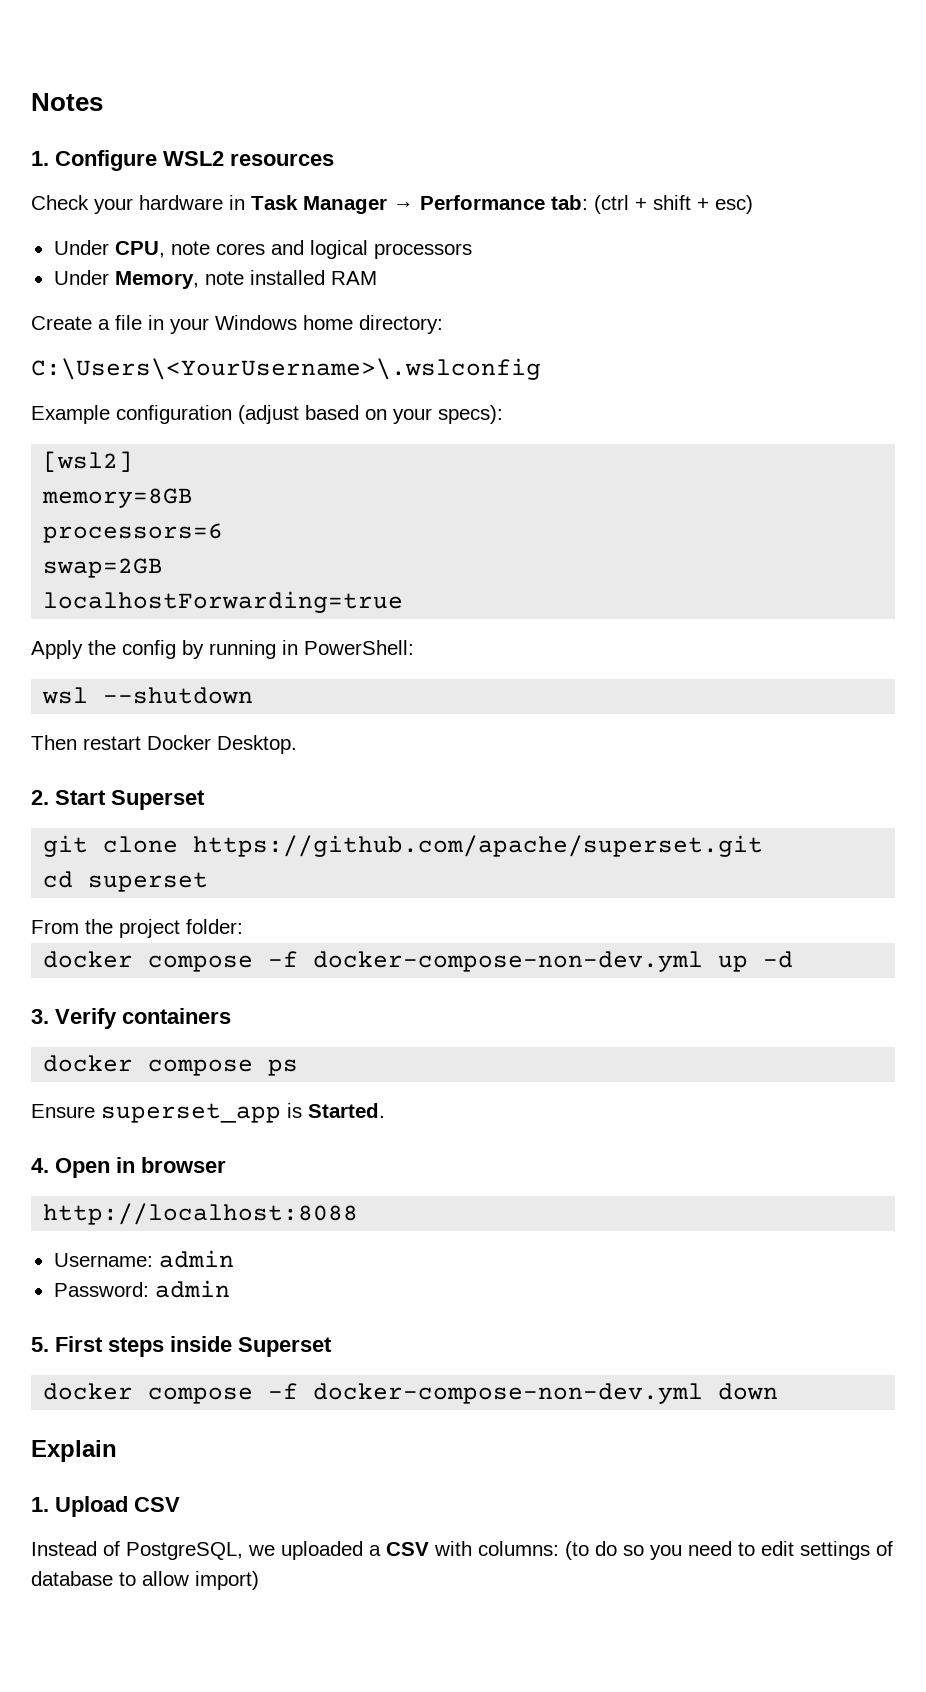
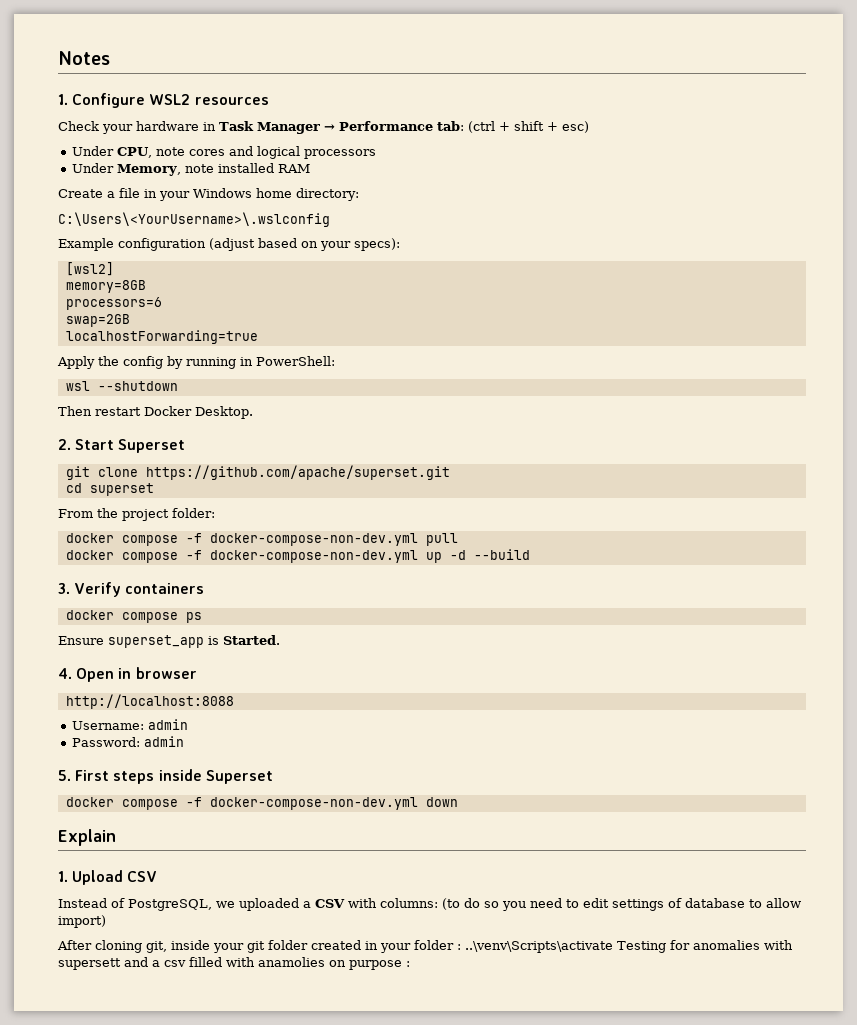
+ docker compose -f docker-compose-non-dev.yml pull
- docker compose -f docker-compose-non-dev.yml up -d
+ docker compose -f docker-compose-non-dev.yml up -d --build
+ After cloning git, inside your git folder created in your folder : ..\venv\Scripts\activate Testing for anomalies with supersett and a csv filled with anamolies on purpose :

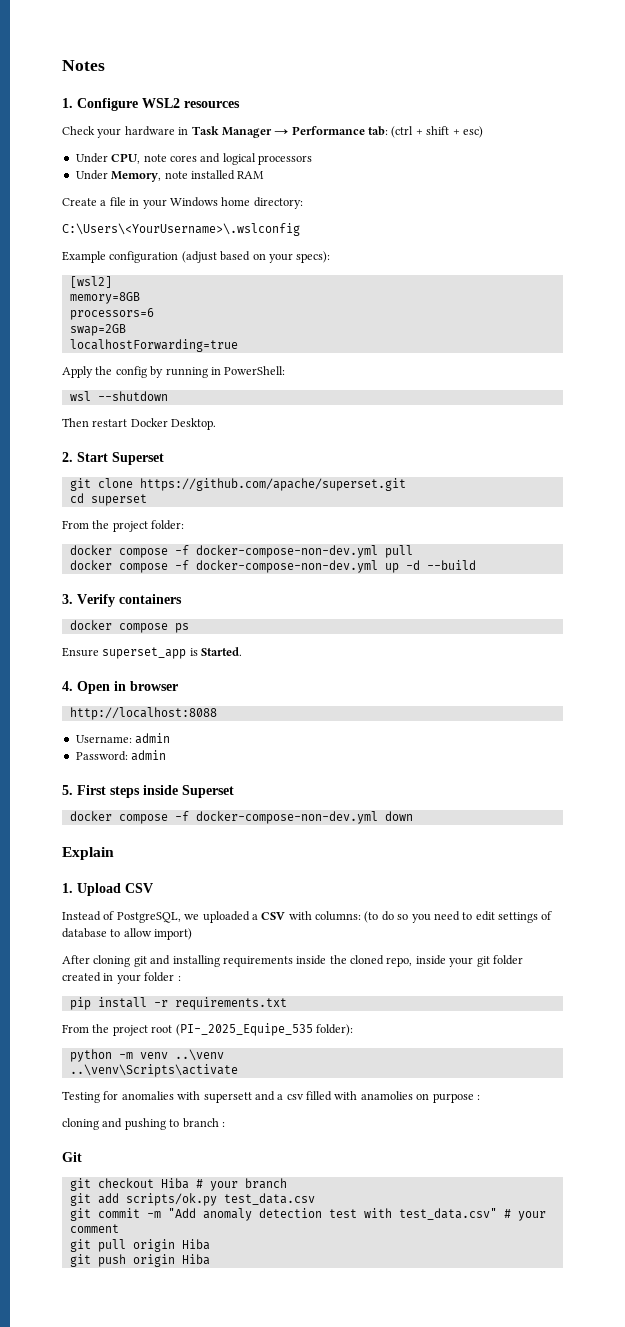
- After cloning git, inside your git folder created in your folder : ..\venv\Scripts\activate Testing for anomalies with supersett and a csv filled with anamolies on purpose :
+ After cloning git and installing requirements inside the cloned repo, inside your git folder created in your folder :
+ pip install -r requirements.txt
+ From the project root (PI-_2025_Equipe_535 folder):
+ python -m venv ..\venv
+ ..\venv\Scripts\activate
+ Testing for anomalies with supersett and a csv filled with anamolies on purpose :
+ cloning and pushing to branch :
+ Git
+ git checkout Hiba # your branch
+ git add scripts/ok.py test_data.csv
+ git commit -m "Add anomaly detection test with test_data.csv" # your comment
+ git pull origin Hiba
+ git push origin Hiba

